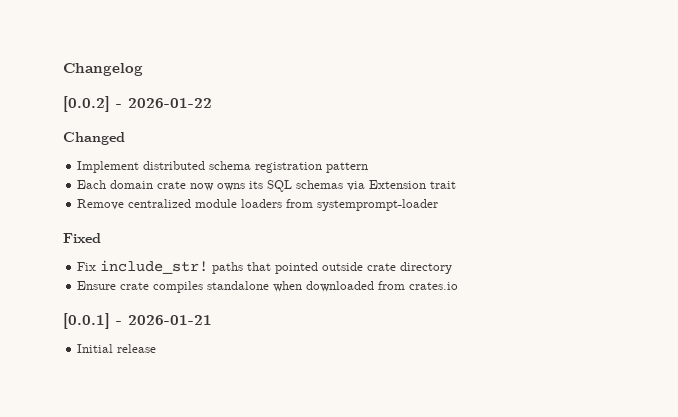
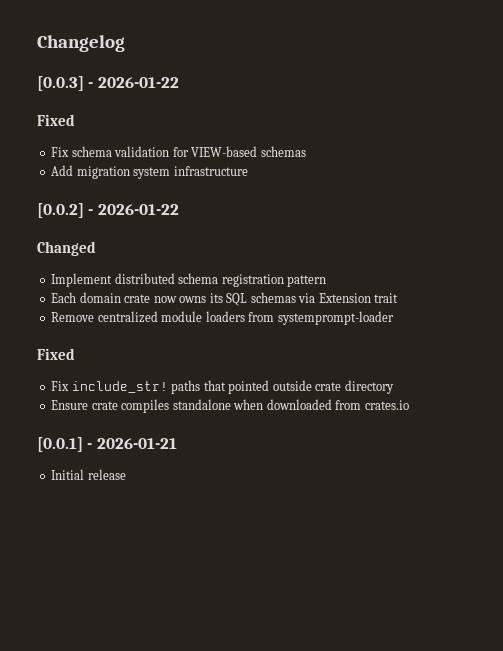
+ [0.0.3] - 2026-01-22
+ Fixed
+ Fix schema validation for VIEW-based schemas
+ Add migration system infrastructure

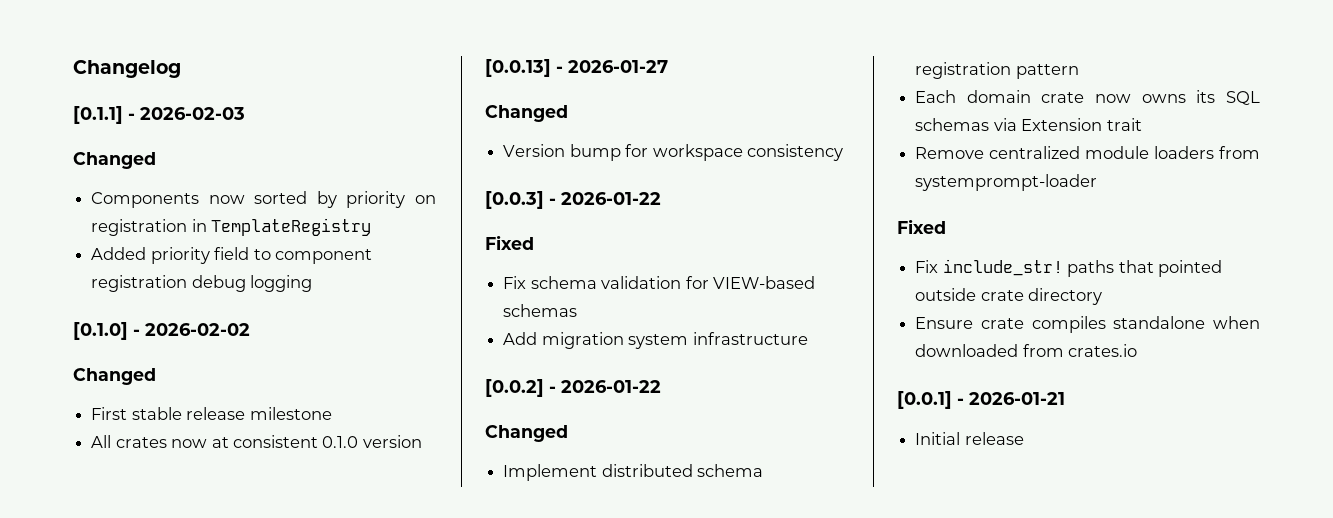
+ [0.1.1] - 2026-02-03
+ Changed
+ Components now sorted by priority on registration in TemplateRegistry
+ Added priority field to component registration debug logging
+ [0.1.0] - 2026-02-02
+ Changed
+ First stable release milestone
+ All crates now at consistent 0.1.0 version
+ [0.0.13] - 2026-01-27
+ Changed
+ Version bump for workspace consistency

